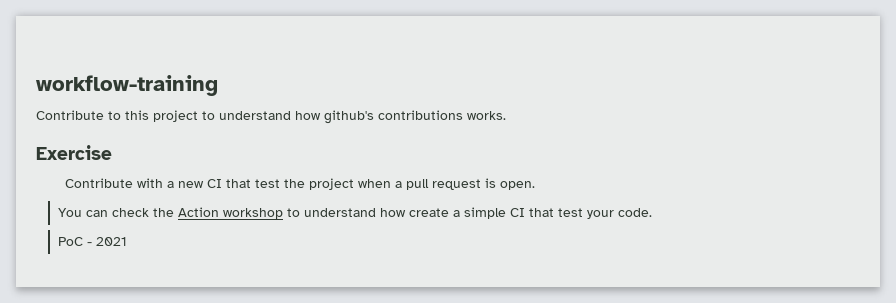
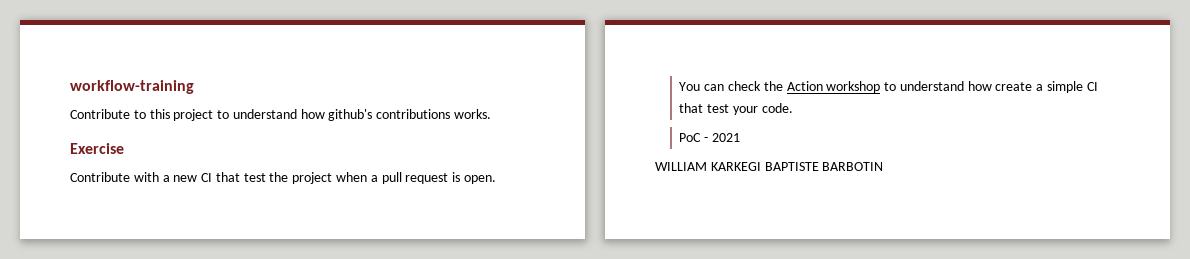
+ WILLIAM KARKEGI BAPTISTE BARBOTIN

